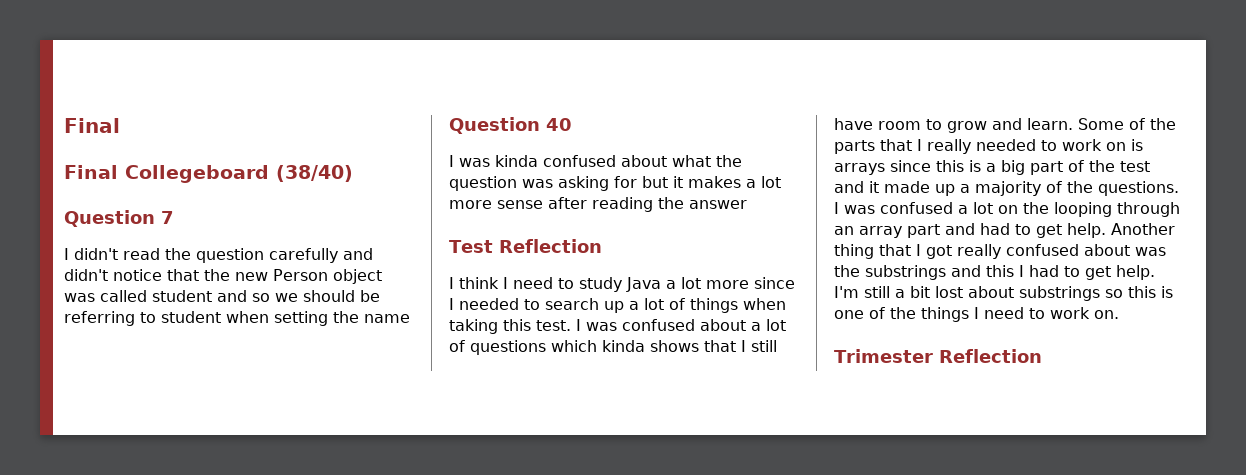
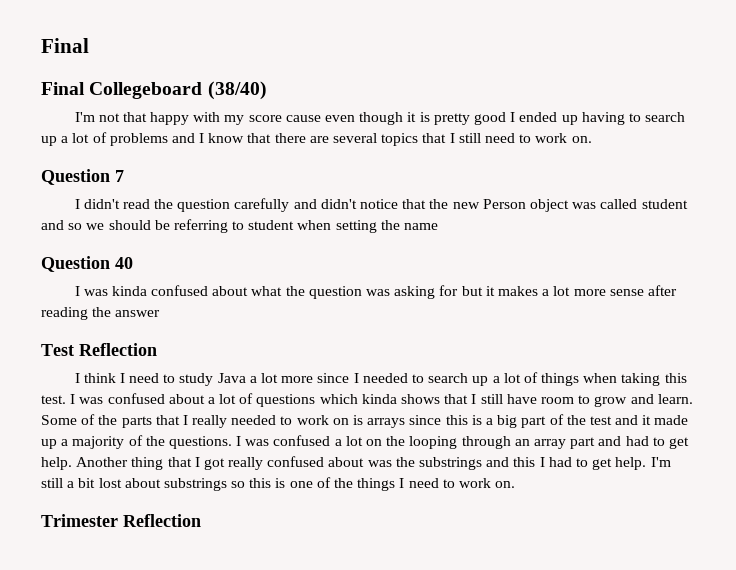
+ I'm not that happy with my score cause even though it is pretty good I ended up having to search up a lot of problems and I know that there are several topics that I still need to work on.

